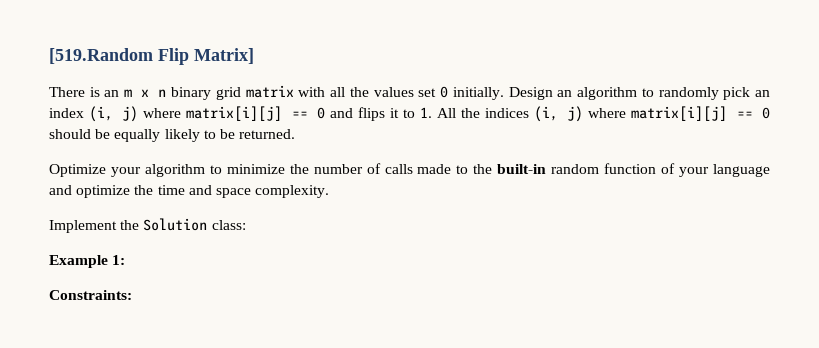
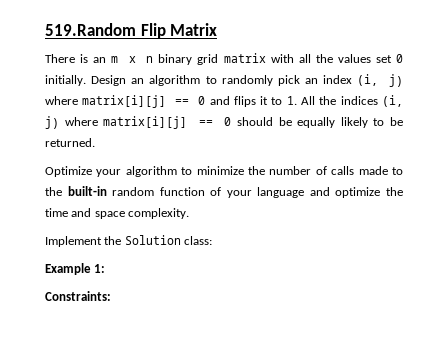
- [519.Random Flip Matrix]
+ 519.Random Flip Matrix

